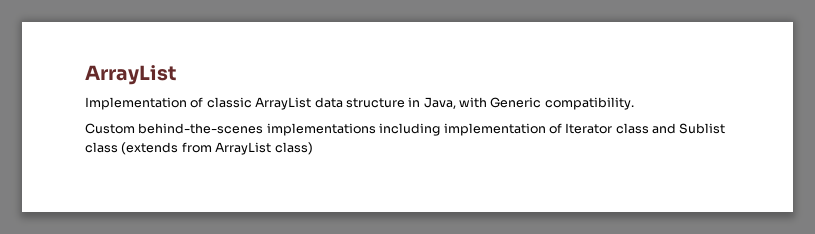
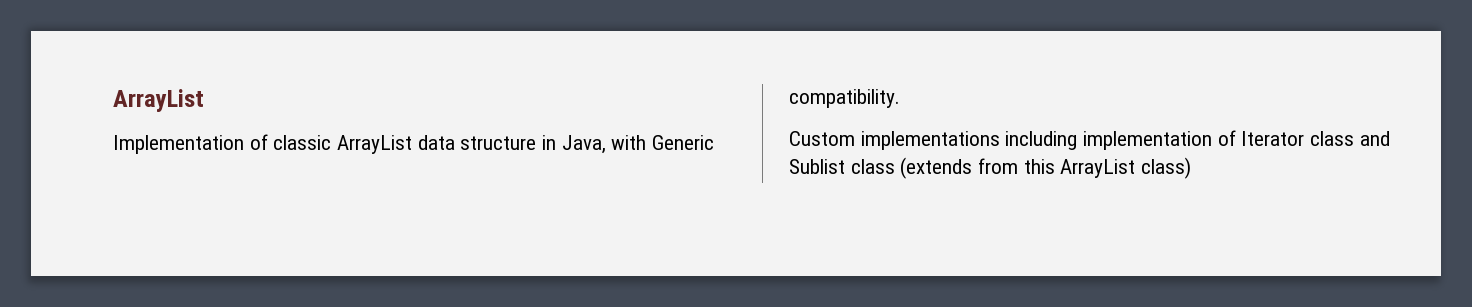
- Custom behind-the-scenes implementations including implementation of Iterator class and Sublist class (extends from ArrayList class)
+ Custom implementations including implementation of Iterator class and Sublist class (extends from this ArrayList class)

